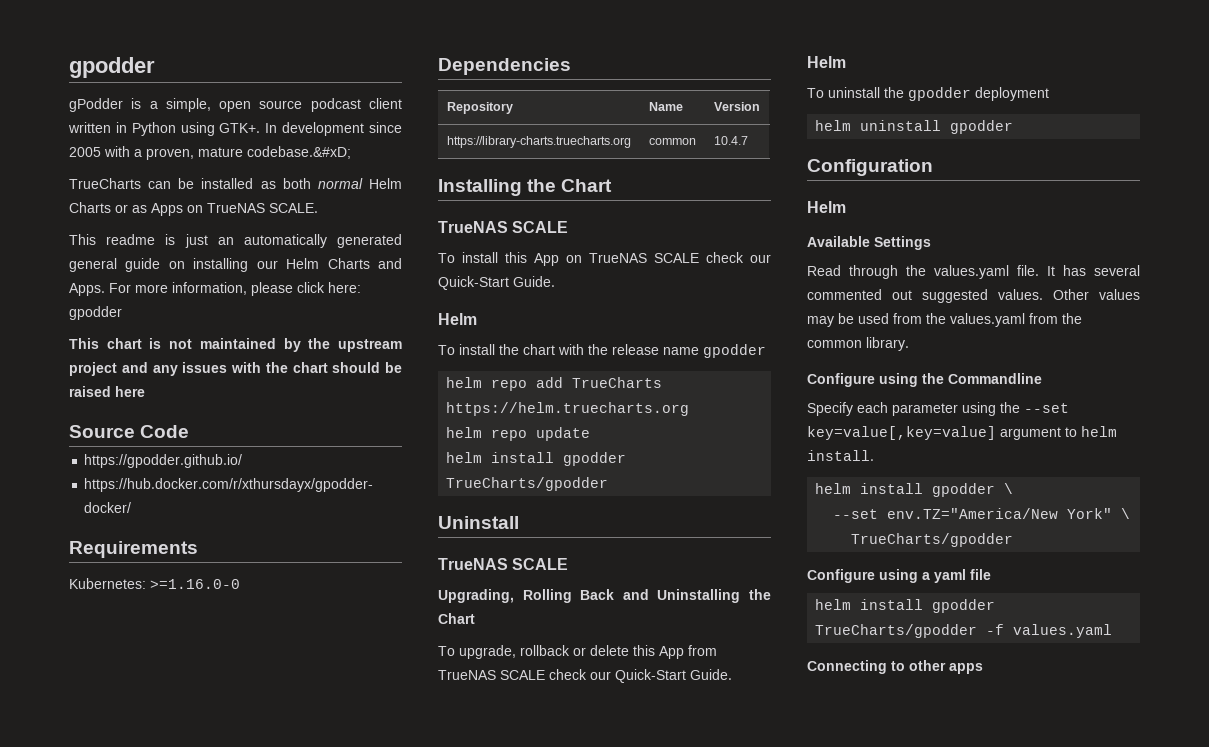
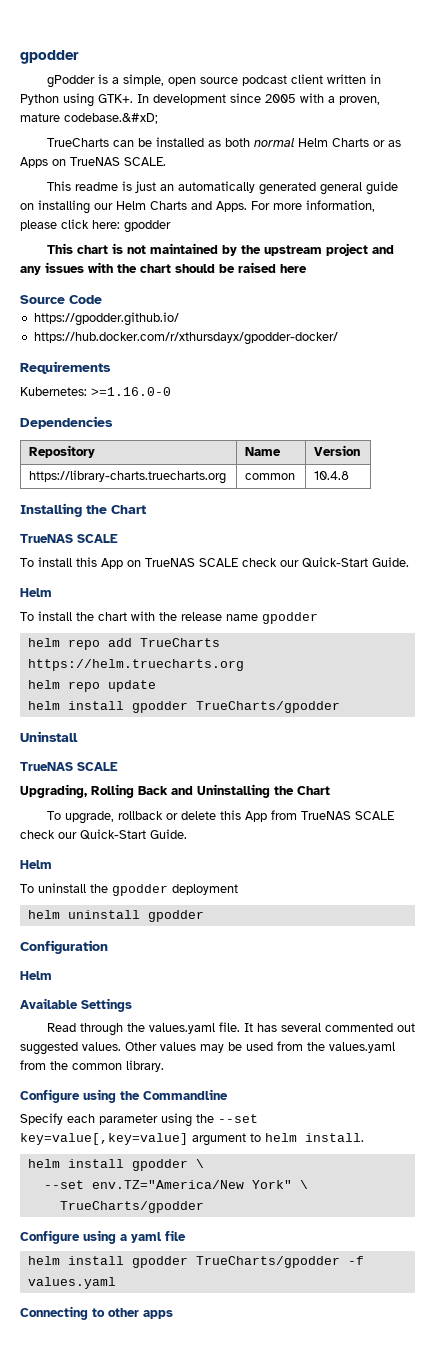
- https://library-charts.truecharts.org | common | 10.4.7
+ https://library-charts.truecharts.org | common | 10.4.8

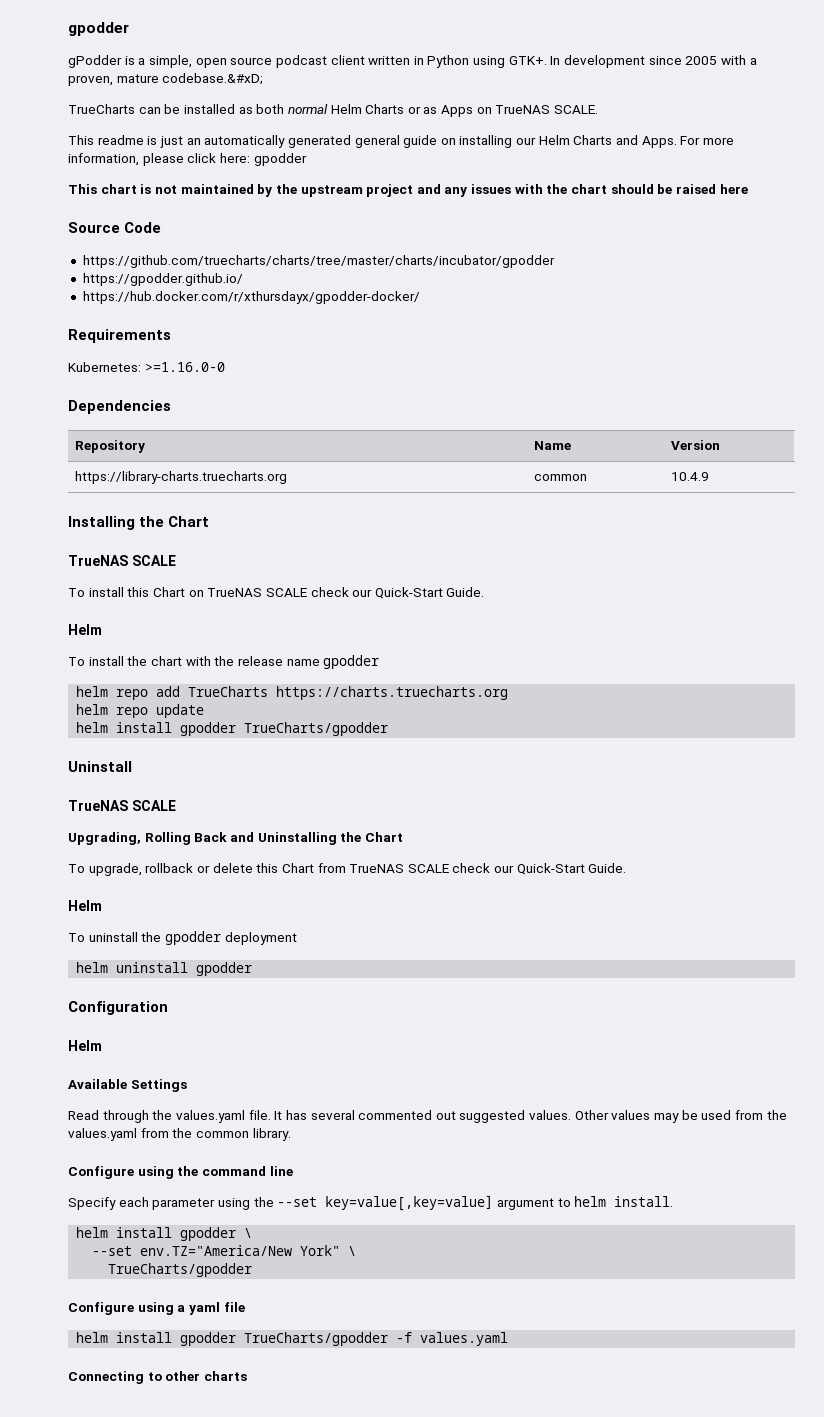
+ https://github.com/truecharts/charts/tree/master/charts/incubator/gpodder
- https://library-charts.truecharts.org | common | 10.4.8
+ https://library-charts.truecharts.org | common | 10.4.9
- To install this App on TrueNAS SCALE check our Quick-Start Guide.
+ To install this Chart on TrueNAS SCALE check our Quick-Start Guide.
- helm repo add TrueCharts https://helm.truecharts.org
+ helm repo add TrueCharts https://charts.truecharts.org
- To upgrade, rollback or delete this App from TrueNAS SCALE check our Quick-Start Guide.
+ To upgrade, rollback or delete this Chart from TrueNAS SCALE check our Quick-Start Guide.
- Configure using the Commandline
+ Configure using the command line
- Connecting to other apps
+ Connecting to other charts

